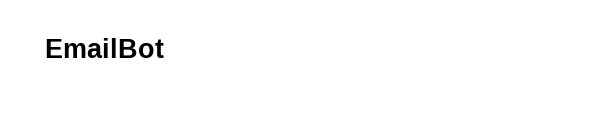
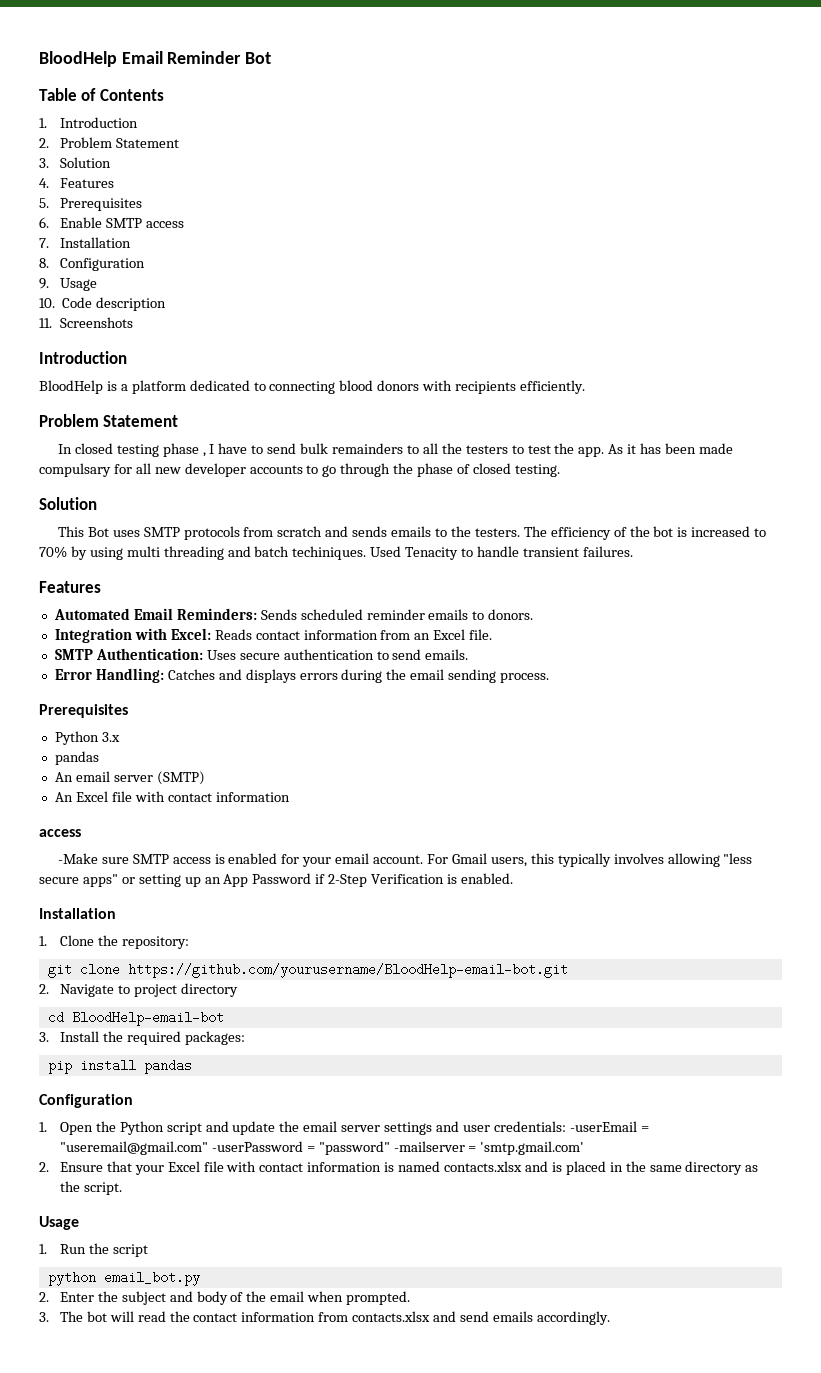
- EmailBot
+ BloodHelp Email Reminder Bot
+ Table of Contents
+ 1. Introduction
+ 2. Problem Statement
+ 3. Solution
+ 4. Features
+ 5. Prerequisites
+ 6. Enable SMTP access
+ 7. Installation
+ 8. Configuration
+ 9. Usage
+ 10. Code description
+ 11. Screenshots
+ Introduction
+ BloodHelp is a platform dedicated to connecting blood donors with recipients efficiently.
+ Problem Statement
+ In closed testing phase , I have to send bulk remainders to all the testers to test the app. As it has been made compulsary for all new developer accounts to go through the phase of closed testing.
+ Solution
+ This Bot uses SMTP protocols from scratch and sends emails to the testers. The efficiency of the bot is increased to 70% by using multi threading and batch techiniques. Used Tenacity to handle transient failures.
+ Features
+ Automated Email Reminders: Sends scheduled reminder emails to donors.
+ Integration with Excel: Reads contact information from an Excel file.
+ SMTP Authentication: Uses secure authentication to send emails.
+ Error Handling: Catches and displays errors during the email sending process.
+ Prerequisites
+ Python 3.x
+ pandas
+ An email server (SMTP)
+ An Excel file with contact information
+ access
+ -Make sure SMTP access is enabled for your email account. For Gmail users, this typically involves allowing "less secure apps" or setting up an App Password if 2-Step Verification is enabled.
+ Installation
+ 1. Clone the repository:
+ git clone https://github.com/yourusername/BloodHelp-email-bot.git
+ 2. Navigate to project directory
+ cd BloodHelp-email-bot
+ 3. Install the required packages:
+ pip install pandas
+ Configuration
+ 1. Open the Python script and update the email server settings and user credentials: -userEmail = "useremail@gmail.com" -userPassword = "password" -mailserver = 'smtp.gmail.com'
+ 2. Ensure that your Excel file with contact information is named contacts.xlsx and is placed in the same directory as the script.
+ Usage
+ 1. Run the script
+ python email_bot.py
+ 2. Enter the subject and body of the email when prompted.
+ 3. The bot will read the contact information from contacts.xlsx and send emails accordingly.

